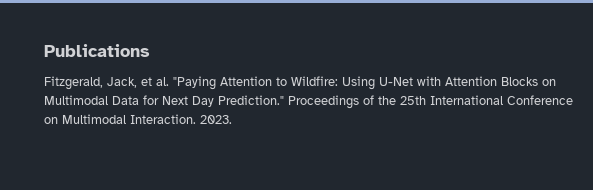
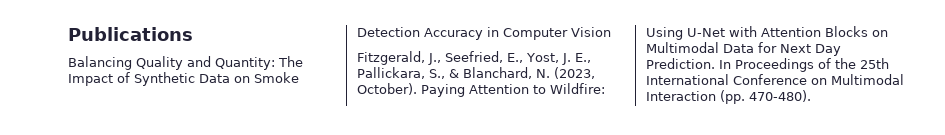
- Fitzgerald, Jack, et al. "Paying Attention to Wildfire: Using U-Net with Attention Blocks on Multimodal Data for Next Day Prediction." Proceedings of the 25th International Conference on Multimodal Interaction. 2023.
+ Balancing Quality and Quantity: The Impact of Synthetic Data on Smoke Detection Accuracy in Computer Vision
+ Fitzgerald, J., Seefried, E., Yost, J. E., Pallickara, S., & Blanchard, N. (2023, October). Paying Attention to Wildfire: Using U-Net with Attention Blocks on Multimodal Data for Next Day Prediction. In Proceedings of the 25th International Conference on Multimodal Interaction (pp. 470-480).

